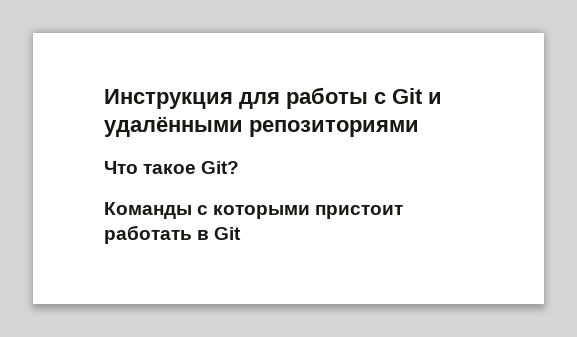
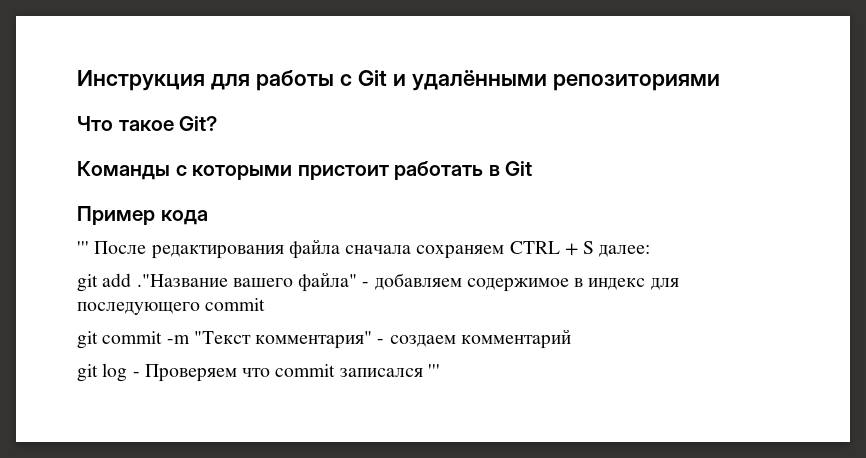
+ Пример кода
+ ''' После редактирования файла сначала сохраняем CTRL + S далее:
+ git add ."Название вашего файла" - добавляем содержимое в индекс для последующего commit
+ git commit -m "Текст комментария" - создаем комментарий
+ git log - Проверяем что commit записался '''

